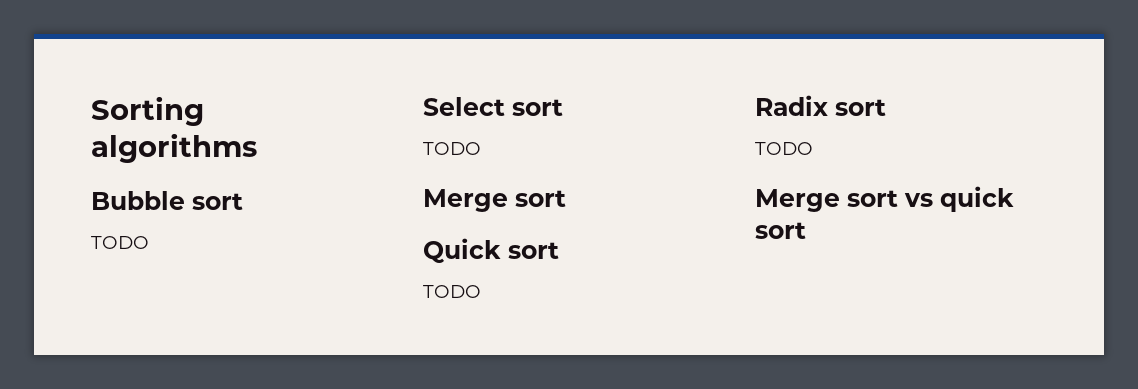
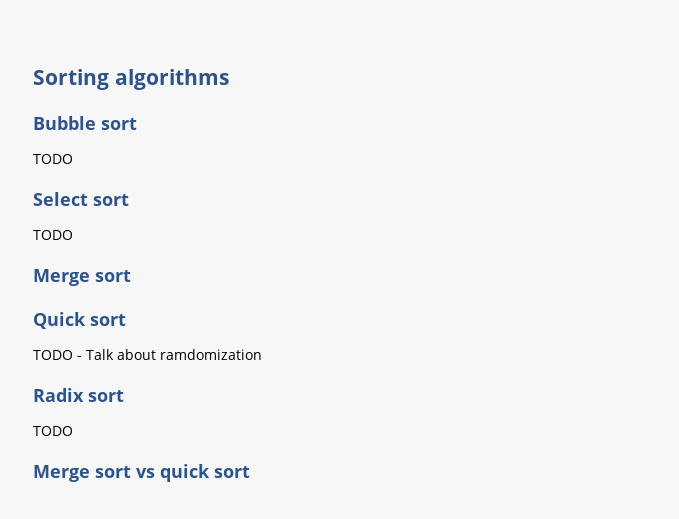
  Quick sort
- TODO
+ TODO - Talk about ramdomization

